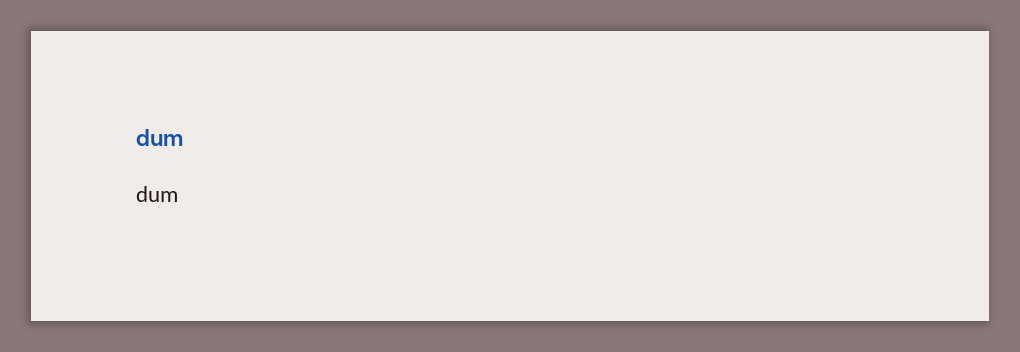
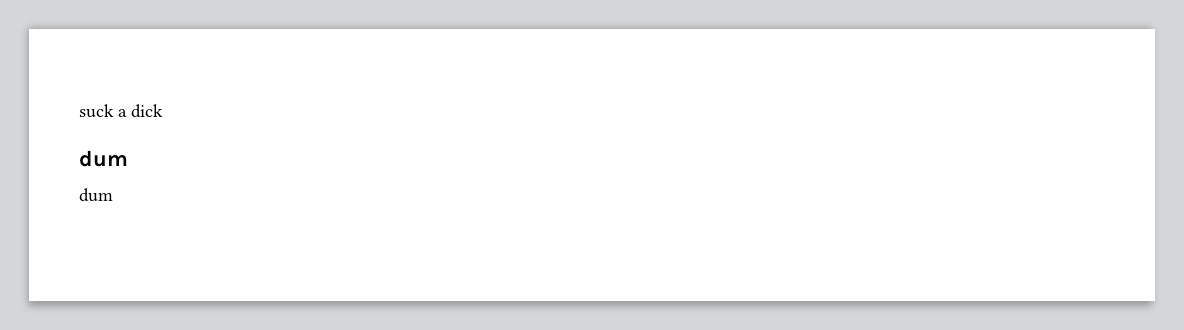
+ suck a dick

